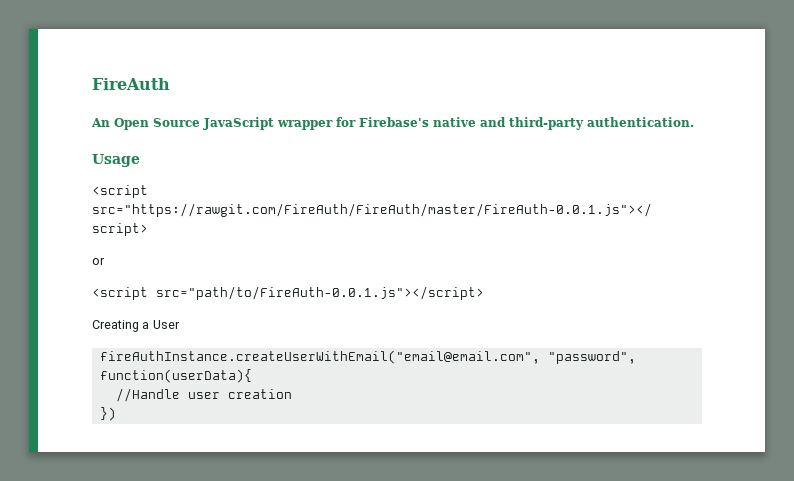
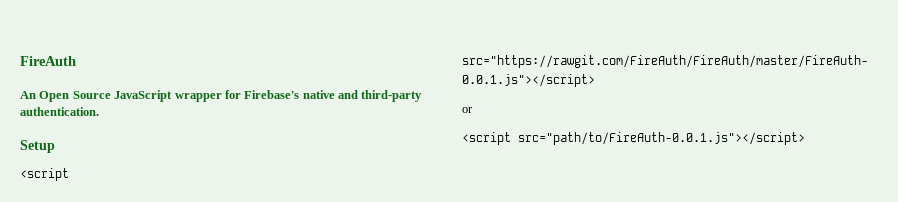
- Usage
+ Setup
- Creating a User
- fireAuthInstance.createUserWithEmail("email@email.com", "password", function(userData){
- //Handle user creation
- })

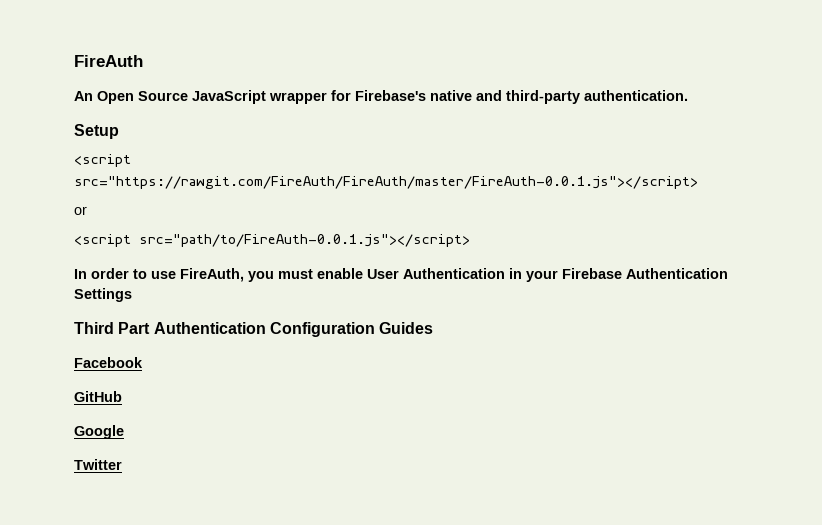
+ In order to use FireAuth, you must enable User Authentication in your Firebase Authentication Settings
+ Third Part Authentication Configuration Guides
+ Facebook
+ GitHub
+ Google
+ Twitter

